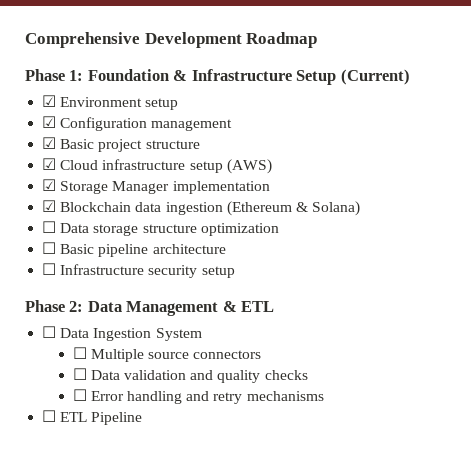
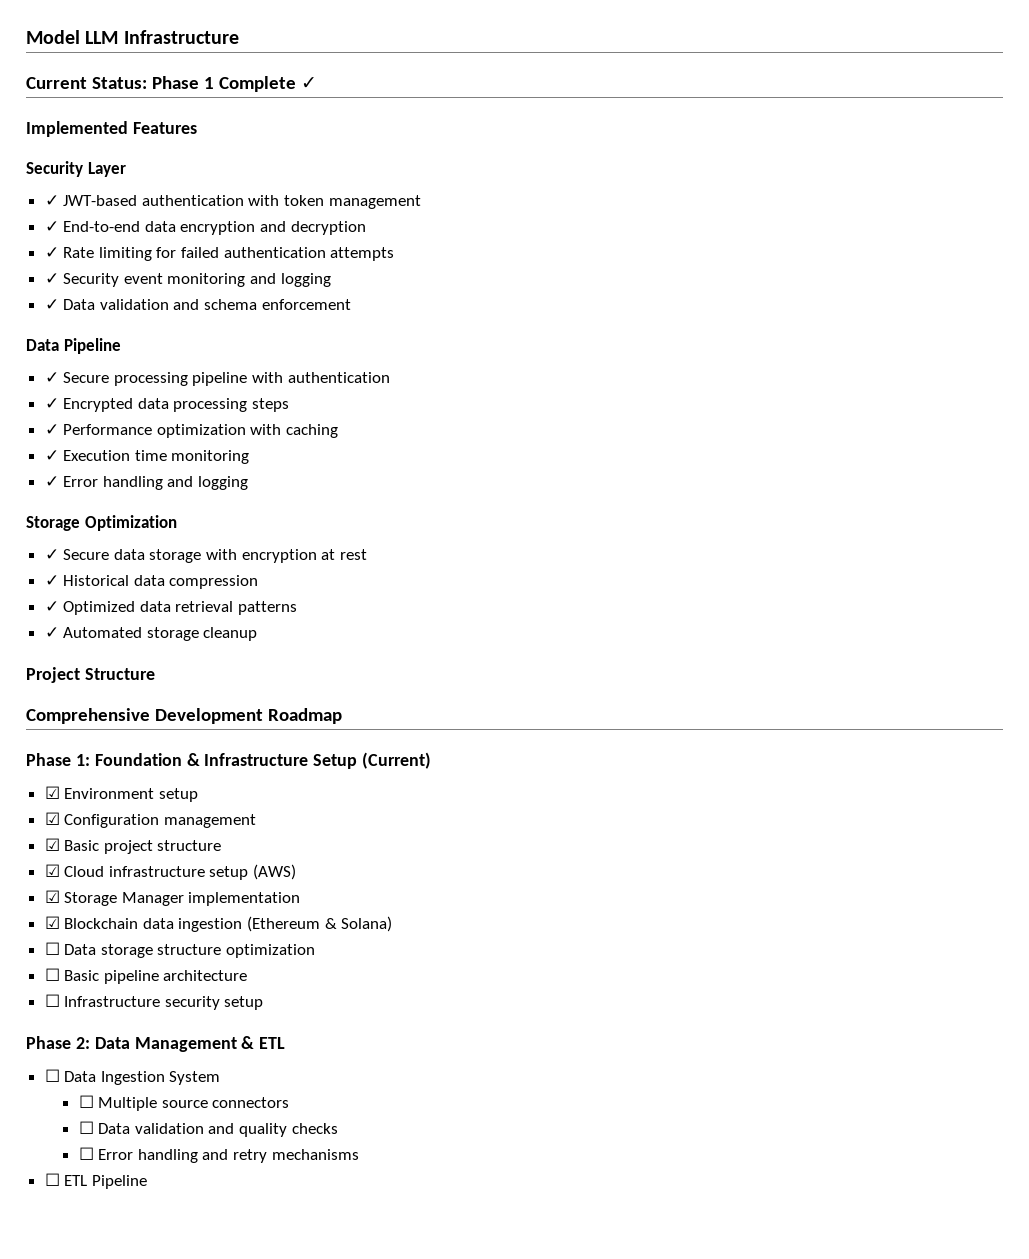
+ Model LLM Infrastructure
+ Current Status: Phase 1 Complete ✓
+ Implemented Features
+ Security Layer
+ ✓ JWT-based authentication with token management
+ ✓ End-to-end data encryption and decryption
+ ✓ Rate limiting for failed authentication attempts
+ ✓ Security event monitoring and logging
+ ✓ Data validation and schema enforcement
+ Data Pipeline
+ ✓ Secure processing pipeline with authentication
+ ✓ Encrypted data processing steps
+ ✓ Performance optimization with caching
+ ✓ Execution time monitoring
+ ✓ Error handling and logging
+ Storage Optimization
+ ✓ Secure data storage with encryption at rest
+ ✓ Historical data compression
+ ✓ Optimized data retrieval patterns
+ ✓ Automated storage cleanup
+ Project Structure

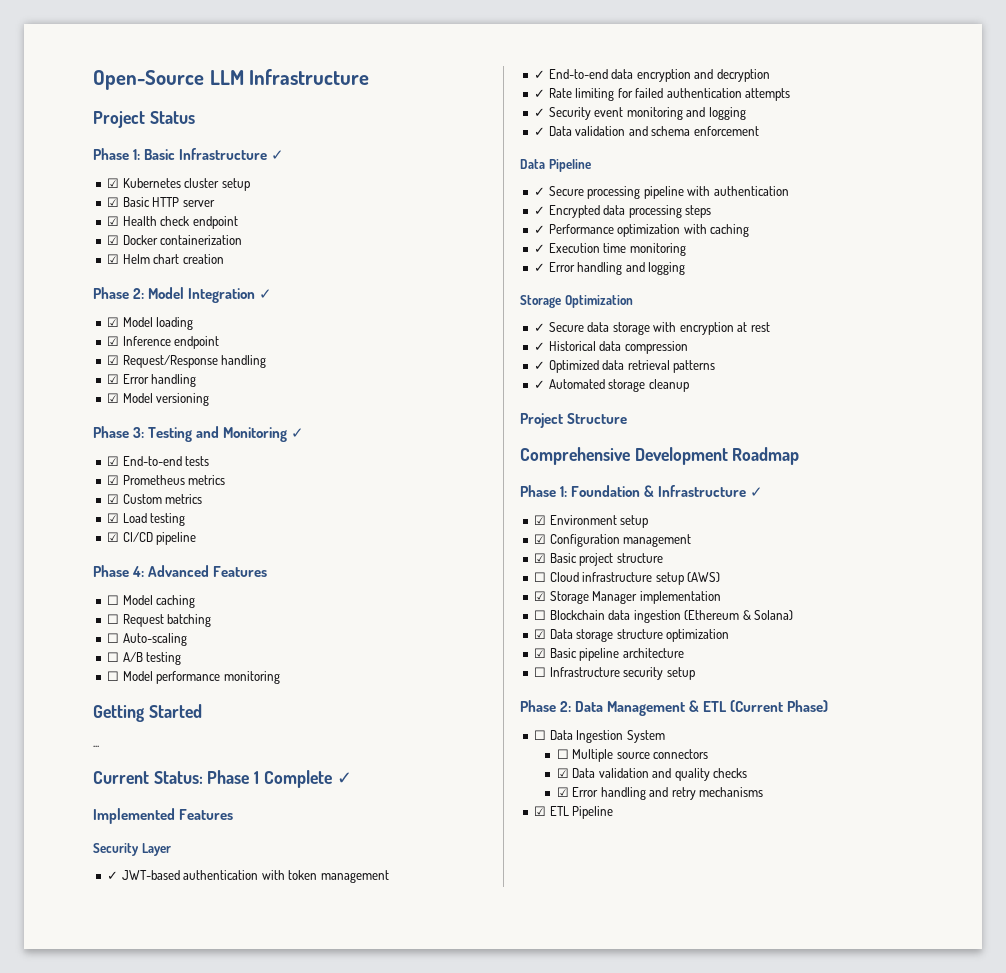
- Model LLM Infrastructure
+ Open-Source LLM Infrastructure
+ Project Status
+ Phase 1: Basic Infrastructure ✓
+ ☑ Kubernetes cluster setup
+ ☑ Basic HTTP server
+ ☑ Health check endpoint
+ ☑ Docker containerization
+ ☑ Helm chart creation
+ Phase 2: Model Integration ✓
+ ☑ Model loading
+ ☑ Inference endpoint
+ ☑ Request/Response handling
+ ☑ Error handling
+ ☑ Model versioning
+ Phase 3: Testing and Monitoring ✓
+ ☑ End-to-end tests
+ ☑ Prometheus metrics
+ ☑ Custom metrics
+ ☑ Load testing
+ ☑ CI/CD pipeline
+ Phase 4: Advanced Features
+ ☐ Model caching
+ ☐ Request batching
+ ☐ Auto-scaling
+ ☐ A/B testing
+ ☐ Model performance monitoring
+ Getting Started
+ ...
- Phase 1: Foundation & Infrastructure Setup (Current)
+ Phase 1: Foundation & Infrastructure ✓
- ☑ Cloud infrastructure setup (AWS)
+ ☐ Cloud infrastructure setup (AWS)
- ☑ Blockchain data ingestion (Ethereum & Solana)
+ ☐ Blockchain data ingestion (Ethereum & Solana)
- ☐ Data storage structure optimization
+ ☑ Data storage structure optimization
- ☐ Basic pipeline architecture
+ ☑ Basic pipeline architecture
- Phase 2: Data Management & ETL
+ Phase 2: Data Management & ETL (Current Phase)
- ☐ Data validation and quality checks
+ ☑ Data validation and quality checks
- ☐ Error handling and retry mechanisms
+ ☑ Error handling and retry mechanisms
- ☐ ETL Pipeline
+ ☑ ETL Pipeline

